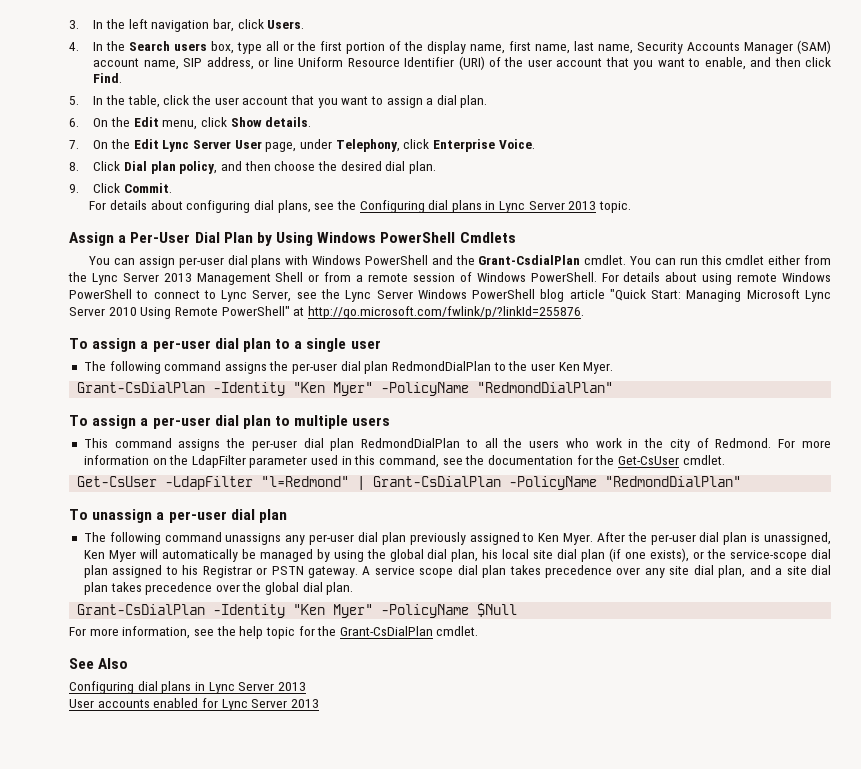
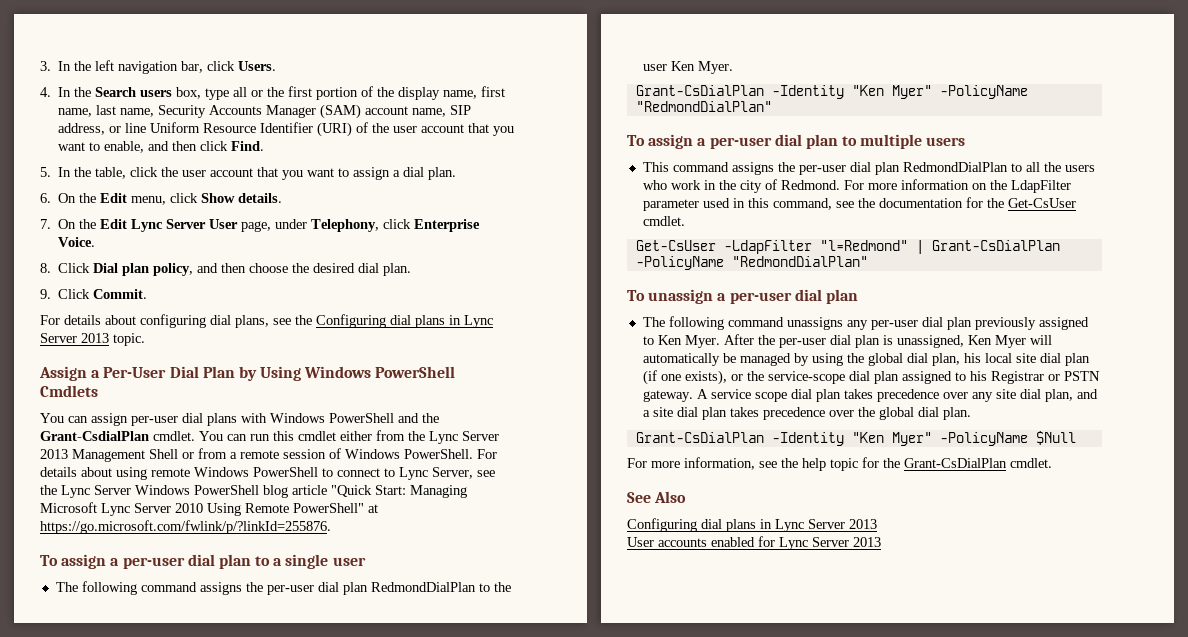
- For details about using remote Windows PowerShell to connect to Lync Server, see the Lync Server Windows PowerShell blog article "Quick Start: Managing Microsoft Lync Server 2010 Using Remote PowerShell" at http://go.microsoft.com/fwlink/p/?linkId=255876.
+ For details about using remote Windows PowerShell to connect to Lync Server, see the Lync Server Windows PowerShell blog article "Quick Start: Managing Microsoft Lync Server 2010 Using Remote PowerShell" at https://go.microsoft.com/fwlink/p/?linkId=255876.

